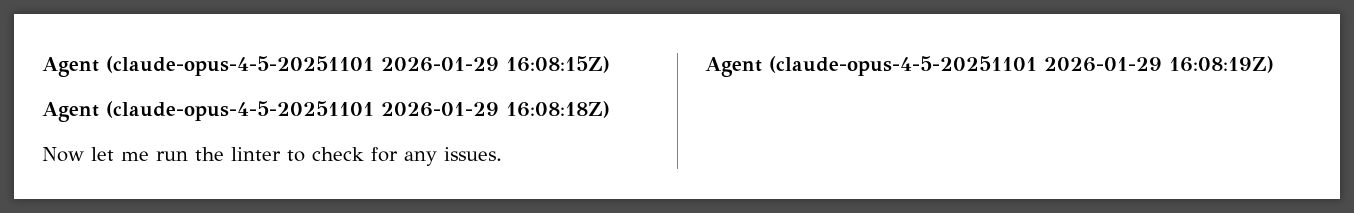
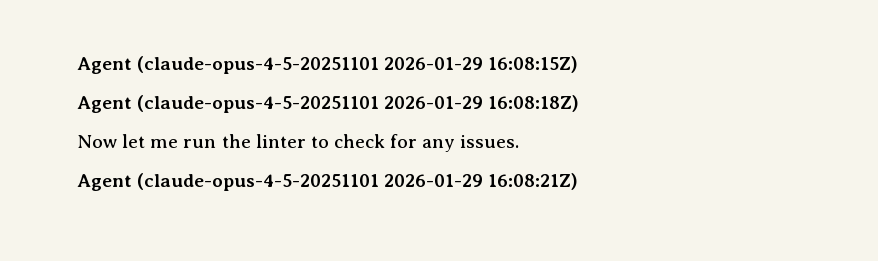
- Agent (claude-opus-4-5-20251101 2026-01-29 16:08:19Z)
+ Agent (claude-opus-4-5-20251101 2026-01-29 16:08:21Z)

